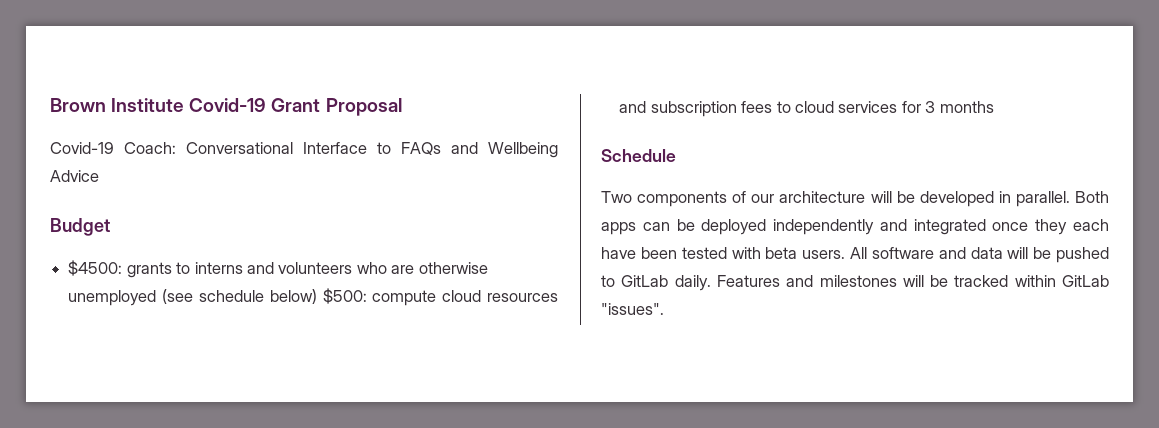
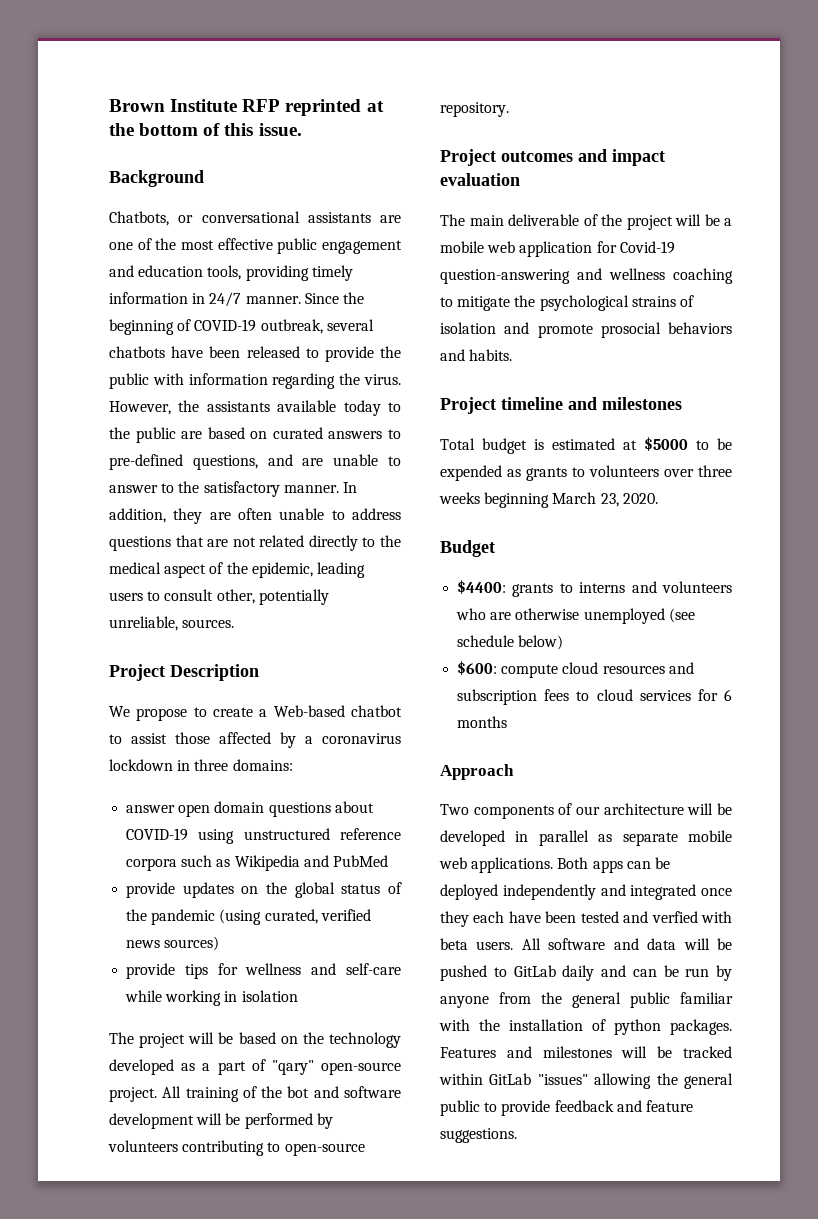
- Brown Institute Covid-19 Grant Proposal
- Covid-19 Coach: Conversational Interface to FAQs and Wellbeing Advice
+ Brown Institute RFP reprinted at the bottom of this issue.
+ Background
+ Chatbots, or conversational assistants are one of the most effective public engagement and education tools, providing timely information in 24/7 manner. Since the beginning of COVID-19 outbreak, several chatbots have been released to provide the public with information regarding the virus. However, the assistants available today to the public are based on curated answers to pre-defined questions, and are unable to answer to the satisfactory manner. In addition, they are often unable to address questions that are not related directly to the medical aspect of the epidemic, leading users to consult other, potentially unreliable, sources.
+ Project Description
+ We propose to create a Web-based chatbot to assist those affected by a coronavirus lockdown in three domains:
+ answer open domain questions about COVID-19 using unstructured reference corpora such as Wikipedia and PubMed
+ provide updates on the global status of the pandemic (using curated, verified news sources)
+ provide tips for wellness and self-care while working in isolation
+ The project will be based on the technology developed as a part of "qary" open-source project. All training of the bot and software development will be performed by volunteers contributing to open-source repository.
+ Project outcomes and impact evaluation
+ The main deliverable of the project will be a mobile web application for Covid-19 question-answering and wellness coaching to mitigate the psychological strains of isolation and promote prosocial behaviors and habits.
+ Project timeline and milestones
+ Total budget is estimated at $5000 to be expended as grants to volunteers over three weeks beginning March 23, 2020.
- $4500: grants to interns and volunteers who are otherwise unemployed (see schedule below) $500: compute cloud resources and subscription fees to cloud services for 3 months
+ $4400: grants to interns and volunteers who are otherwise unemployed (see schedule below)
+ $600: compute cloud resources and subscription fees to cloud services for 6 months
- Schedule
+ Approach
- Two components of our architecture will be developed in parallel.
+ Two components of our architecture will be developed in parallel as separate mobile web applications.
- Both apps can be deployed independently and integrated once they each have been tested with beta users.
+ Both apps can be deployed independently and integrated once they each have been tested and verfied with beta users.
- All software and data will be pushed to GitLab daily.
+ All software and data will be pushed to GitLab daily and can be run by anyone from the general public familiar with the installation of python packages.
- Features and milestones will be tracked within GitLab "issues".
+ Features and milestones will be tracked within GitLab "issues" allowing the general public to provide feedback and feature suggestions.

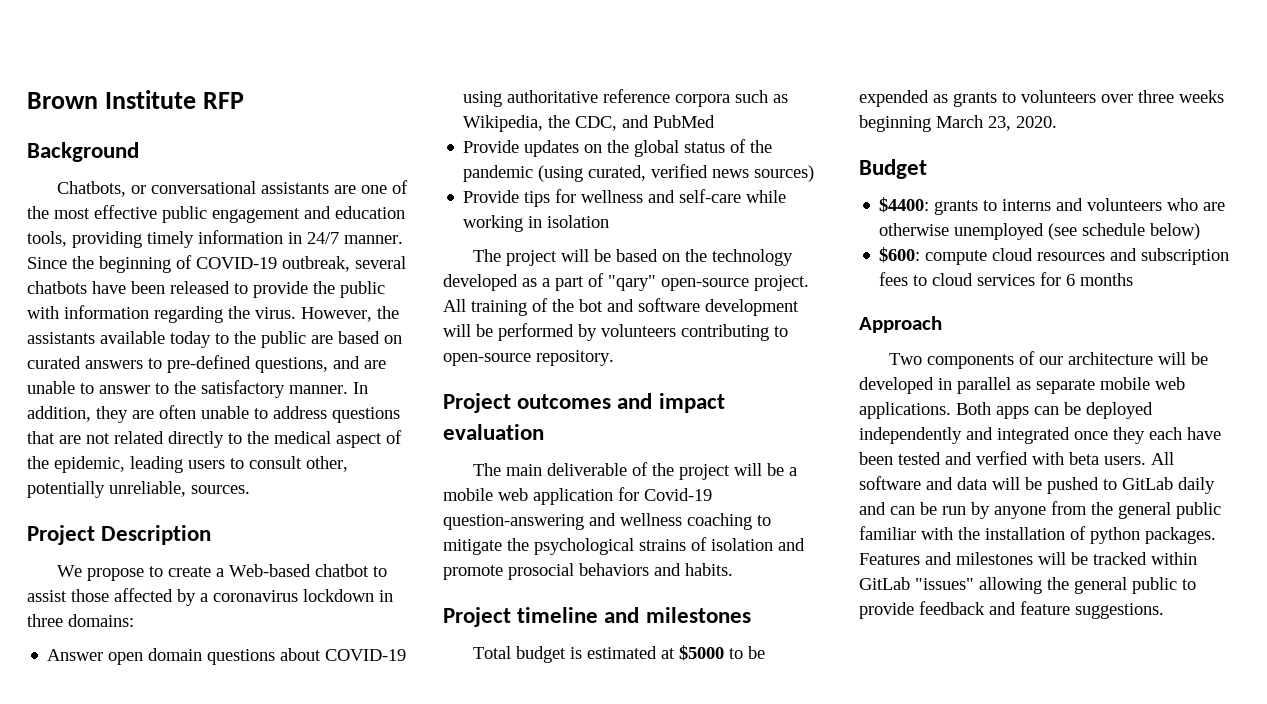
- Brown Institute RFP reprinted at the bottom of this issue.
+ Brown Institute RFP
- answer open domain questions about COVID-19 using unstructured reference corpora such as Wikipedia and PubMed
+ Answer open domain questions about COVID-19 using authoritative reference corpora such as Wikipedia, the CDC, and PubMed
- provide updates on the global status of the pandemic (using curated, verified news sources)
+ Provide updates on the global status of the pandemic (using curated, verified news sources)
- provide tips for wellness and self-care while working in isolation
+ Provide tips for wellness and self-care while working in isolation

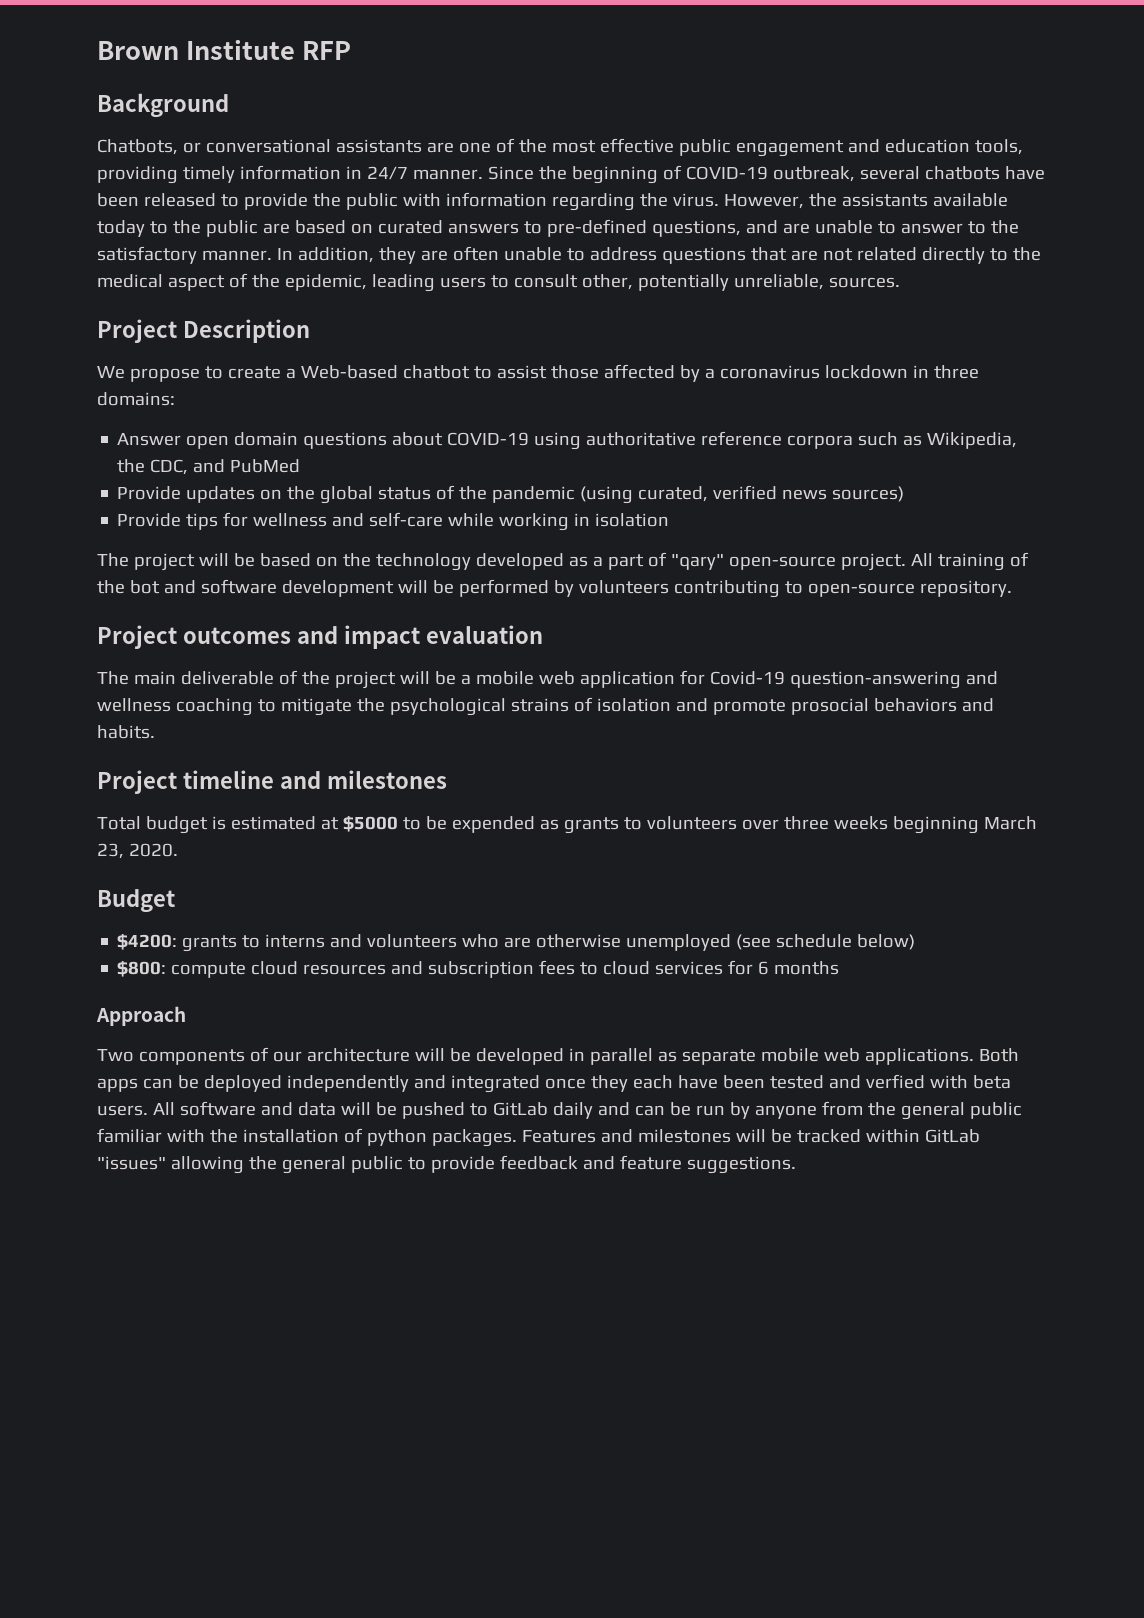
- $4400: grants to interns and volunteers who are otherwise unemployed (see schedule below)
+ $4200: grants to interns and volunteers who are otherwise unemployed (see schedule below)
- $600: compute cloud resources and subscription fees to cloud services for 6 months
+ $800: compute cloud resources and subscription fees to cloud services for 6 months

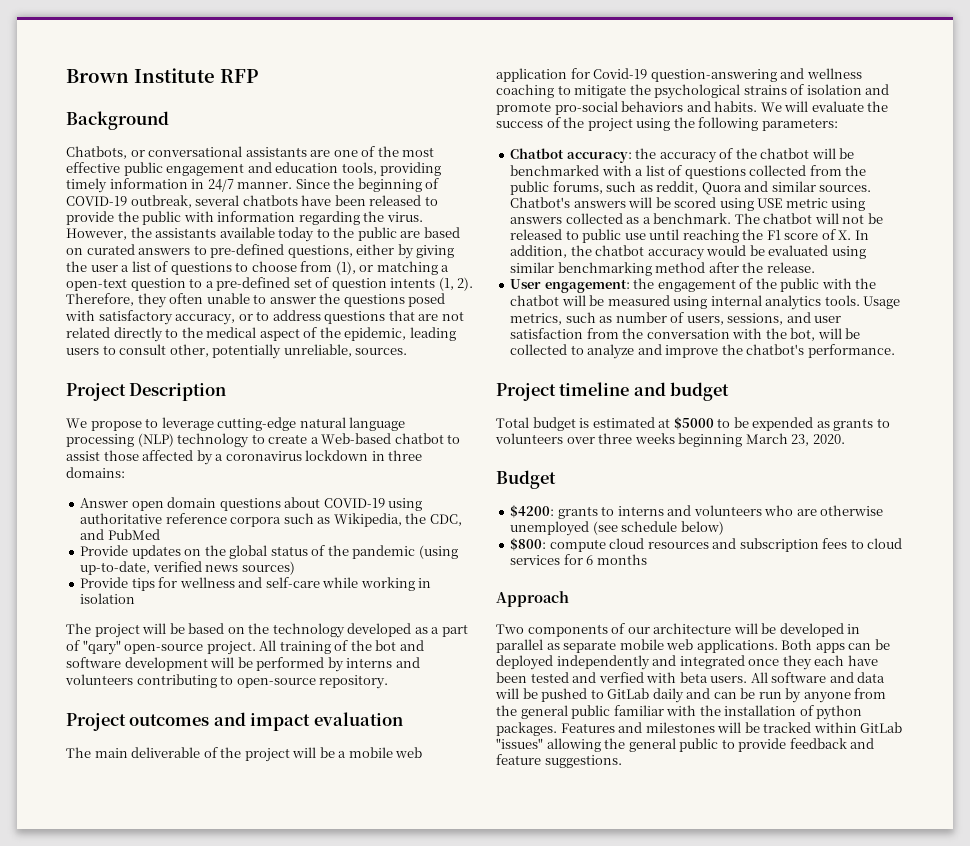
- However, the assistants available today to the public are based on curated answers to pre-defined questions, and are unable to answer to the satisfactory manner. In addition, they are often unable to address questions that are not related directly to the medical aspect of the epidemic, leading users to consult other, potentially unreliable, sources.
+ However, the assistants available today to the public are based on curated answers to pre-defined questions, either by giving the user a list of questions to choose from (1), or matching a open-text question to a pre-defined set of question intents (1, 2). Therefore, they often unable to answer the questions posed with satisfactory accuracy, or to address questions that are not related directly to the medical aspect of the epidemic, leading users to consult other, potentially unreliable, sources.
- We propose to create a Web-based chatbot to assist those affected by a coronavirus lockdown in three domains:
+ We propose to leverage cutting-edge natural language processing (NLP) technology to create a Web-based chatbot to assist those affected by a coronavirus lockdown in three domains:
- Provide updates on the global status of the pandemic (using curated, verified news sources)
+ Provide updates on the global status of the pandemic (using up-to-date, verified news sources)
- All training of the bot and software development will be performed by volunteers contributing to open-source repository.
+ All training of the bot and software development will be performed by interns and volunteers contributing to open-source repository.
- The main deliverable of the project will be a mobile web application for Covid-19 question-answering and wellness coaching to mitigate the psychological strains of isolation and promote prosocial behaviors and habits.
+ The main deliverable of the project will be a mobile web application for Covid-19 question-answering and wellness coaching to mitigate the psychological strains of isolation and promote pro-social behaviors and habits. We will evaluate the success of the project using the following parameters:
+ Chatbot accuracy: the accuracy of the chatbot will be benchmarked with a list of questions collected from the public forums, such as reddit, Quora and similar sources. Chatbot's answers will be scored using USE metric using answers collected as a benchmark. The chatbot will not be released to public use until reaching the F1 score of X. In addition, the chatbot accuracy would be evaluated using similar benchmarking method after the release.
+ User engagement: the engagement of the public with the chatbot will be measured using internal analytics tools. Usage metrics, such as number of users, sessions, and user satisfaction from the conversation with the bot, will be collected to analyze and improve the chatbot's performance.
- Project timeline and milestones
+ Project timeline and budget

